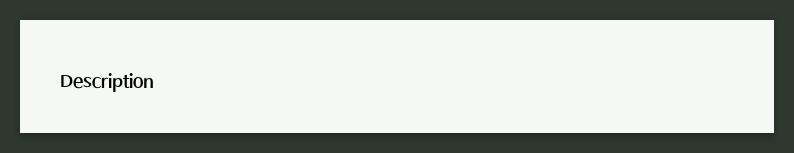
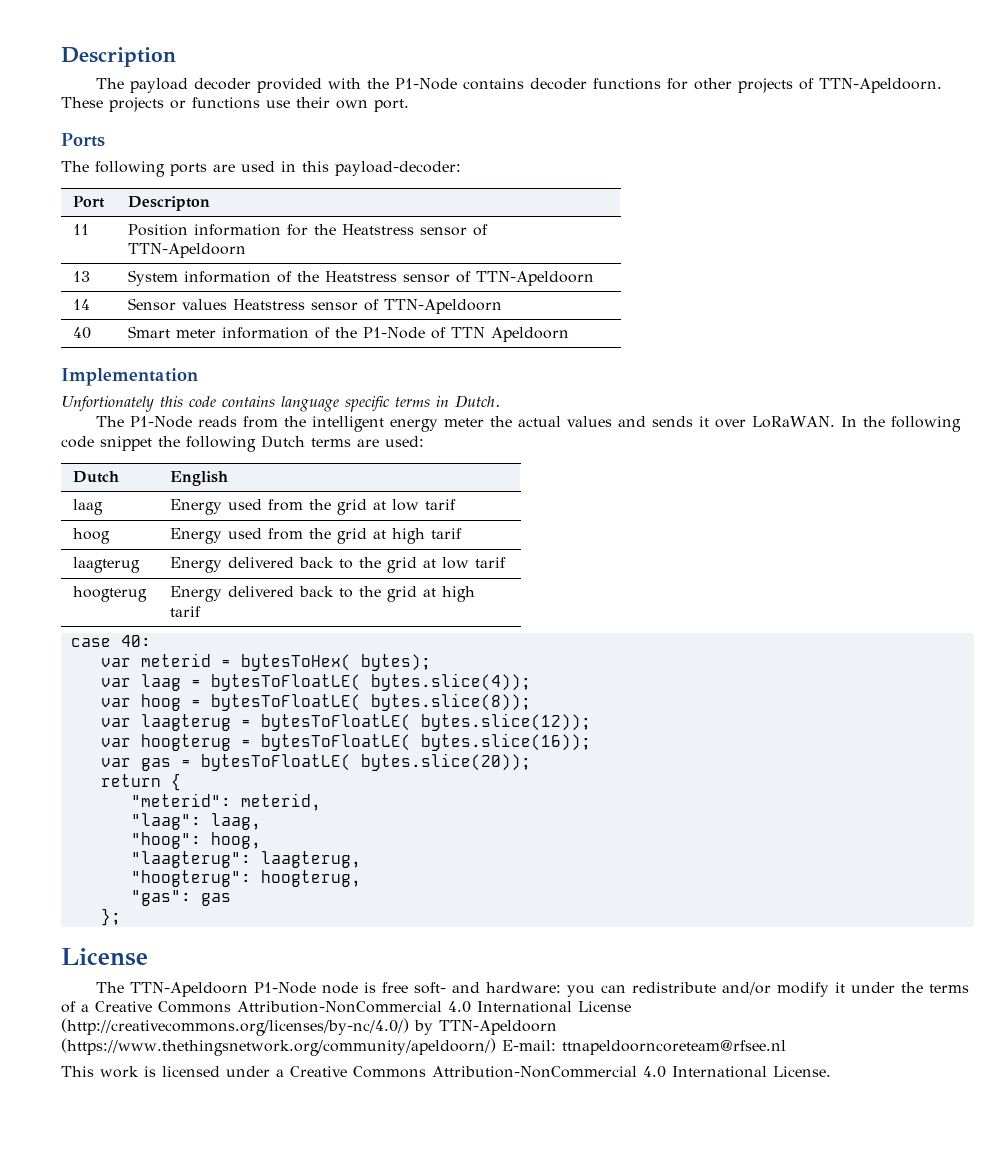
+ The payload decoder provided with the P1-Node contains decoder functions for other projects of TTN-Apeldoorn. These projects or functions use their own port.
+ Ports
+ The following ports are used in this payload-decoder:
+ Port | Descripton
+ 11 | Position information for the Heatstress sensor of TTN-Apeldoorn
+ 13 | System information of the Heatstress sensor of TTN-Apeldoorn
+ 14 | Sensor values Heatstress sensor of TTN-Apeldoorn
+ 40 | Smart meter information of the P1-Node of TTN Apeldoorn
+ Implementation
+ Unfortionately this code contains language specific terms in Dutch.
+ The P1-Node reads from the intelligent energy meter the actual values and sends it over LoRaWAN. In the following code snippet the following Dutch terms are used:
+ Dutch | English
+ laag | Energy used from the grid at low tarif
+ hoog | Energy used from the grid at high tarif
+ laagterug | Energy delivered back to the grid at low tarif
+ hoogterug | Energy delivered back to the grid at high tarif
+ case 40:
+ var meterid = bytesToHex( bytes);
+ var laag = bytesToFloatLE( bytes.slice(4));
+ var hoog = bytesToFloatLE( bytes.slice(8));
+ var laagterug = bytesToFloatLE( bytes.slice(12));
+ var hoogterug = bytesToFloatLE( bytes.slice(16));
+ var gas = bytesToFloatLE( bytes.slice(20));
+ return {
+ "meterid": meterid,
+ "laag": laag,
+ "hoog": hoog,
+ "laagterug": laagterug,
+ "hoogterug": hoogterug,
+ "gas": gas
+ };
+ License
+ The TTN-Apeldoorn P1-Node node is free soft- and hardware: you can redistribute and/or modify it under the terms of a Creative Commons Attribution-NonCommercial 4.0 International License (http://creativecommons.org/licenses/by-nc/4.0/) by TTN-Apeldoorn (https://www.thethingsnetwork.org/community/apeldoorn/) E-mail: ttnapeldoorncoreteam@rfsee.nl
+ This work is licensed under a Creative Commons Attribution-NonCommercial 4.0 International License.

